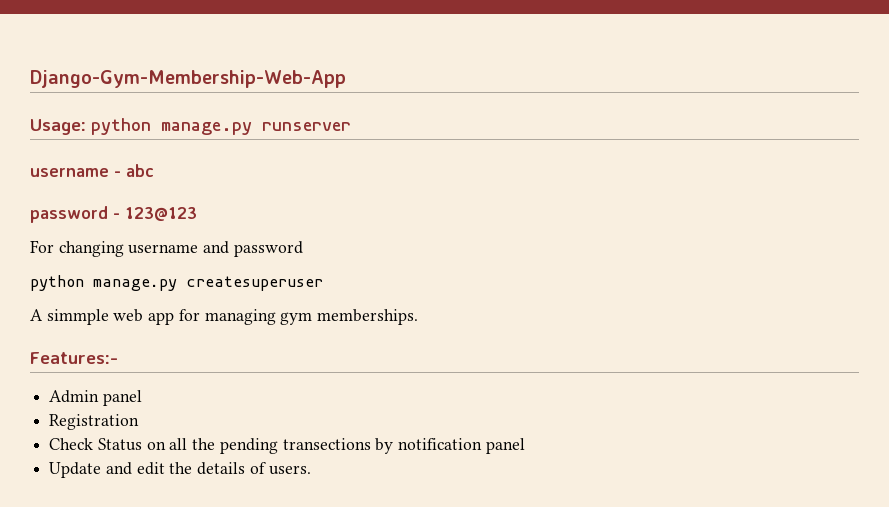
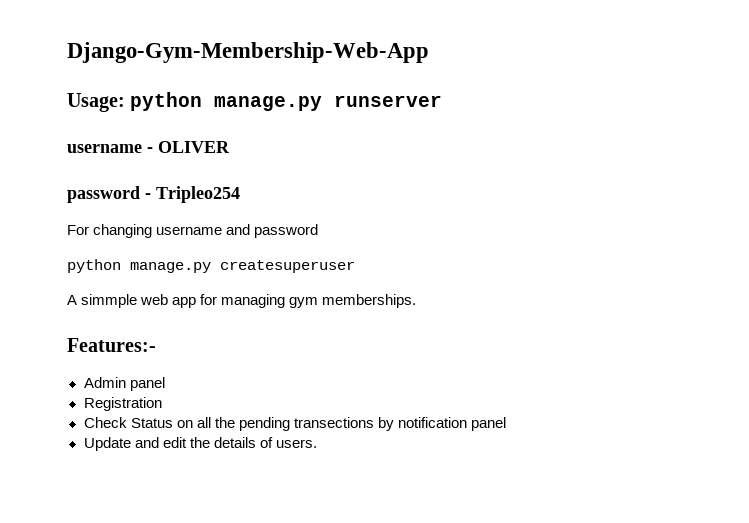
- username - abc
+ username - OLIVER
- password - 123@123
+ password - Tripleo254

